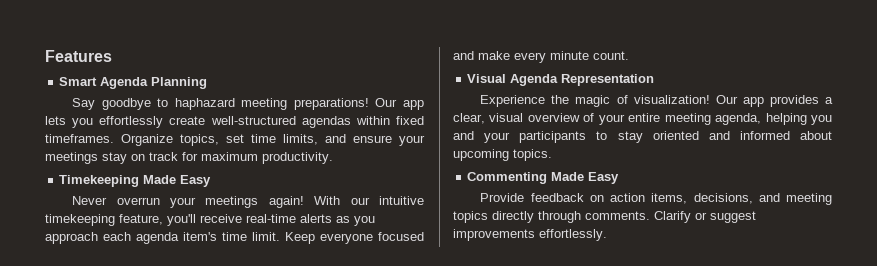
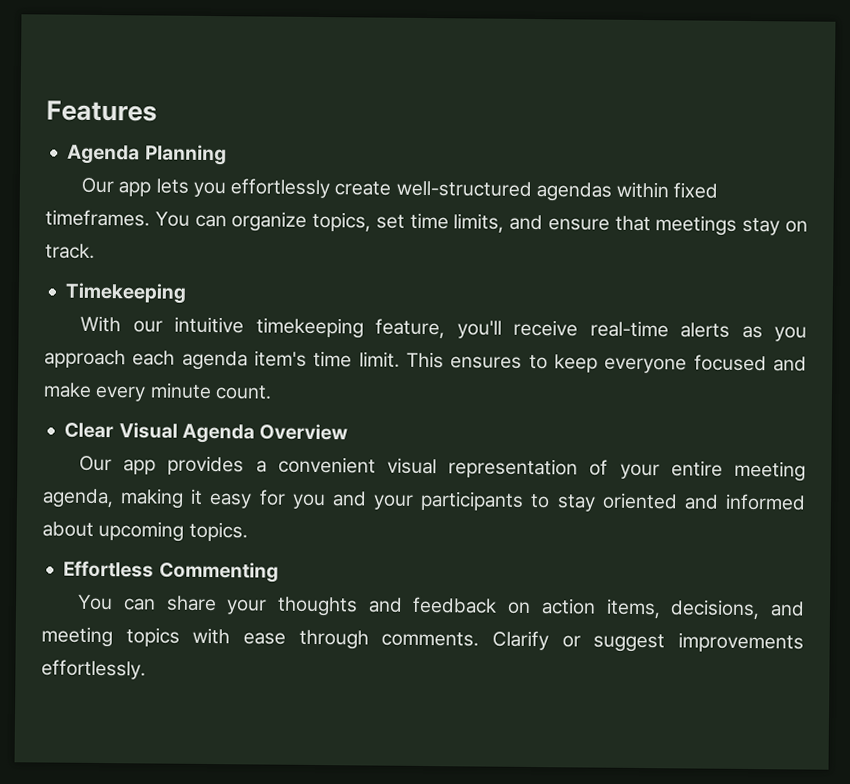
- Smart Agenda Planning
+ Agenda Planning
- Say goodbye to haphazard meeting preparations!
- Organize topics, set time limits, and ensure your meetings stay on track for maximum productivity.
- Timekeeping Made Easy
- Never overrun your meetings again! With our intuitive timekeeping feature, you'll receive real-time alerts as you approach each agenda item's time limit.
+ You can organize topics, set time limits, and ensure that meetings stay on track.
+ Timekeeping
+ With our intuitive timekeeping feature, you'll receive real-time alerts as you approach each agenda item's time limit.
- Keep everyone focused and make every minute count.
+ This ensures to keep everyone focused and make every minute count.
- Visual Agenda Representation
- Experience the magic of visualization! Our app provides a clear, visual overview of your entire meeting agenda, helping you and your participants to stay oriented and informed about upcoming topics.
+ Clear Visual Agenda Overview
+ Our app provides a convenient visual representation of your entire meeting agenda, making it easy for you and your participants to stay oriented and informed about upcoming topics.
- Commenting Made Easy
- Provide feedback on action items, decisions, and meeting topics directly through comments.
+ Effortless Commenting
+ You can share your thoughts and feedback on action items, decisions, and meeting topics with ease through comments.

